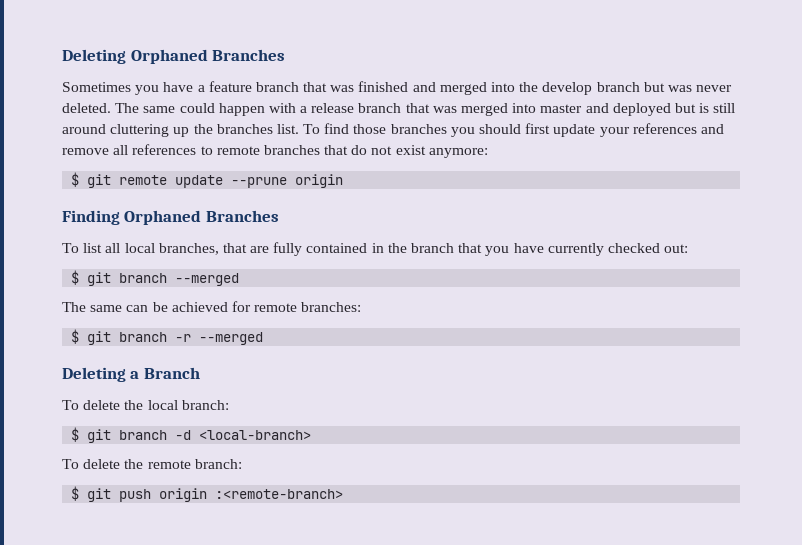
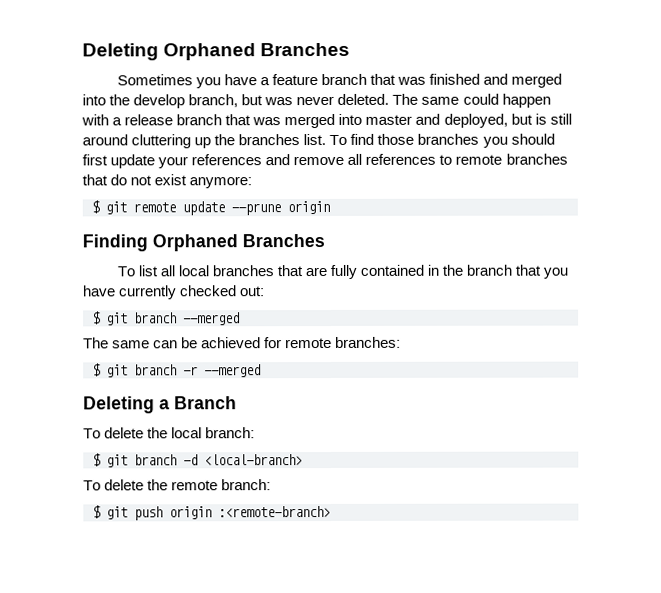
- Sometimes you have a feature branch that was finished and merged into the develop branch but was never deleted.
+ Sometimes you have a feature branch that was finished and merged into the develop branch, but was never deleted.
- The same could happen with a release branch that was merged into master and deployed but is still around cluttering up the branches list.
+ The same could happen with a release branch that was merged into master and deployed, but is still around cluttering up the branches list.
- To list all local branches, that are fully contained in the branch that you have currently checked out:
+ To list all local branches that are fully contained in the branch that you have currently checked out:

